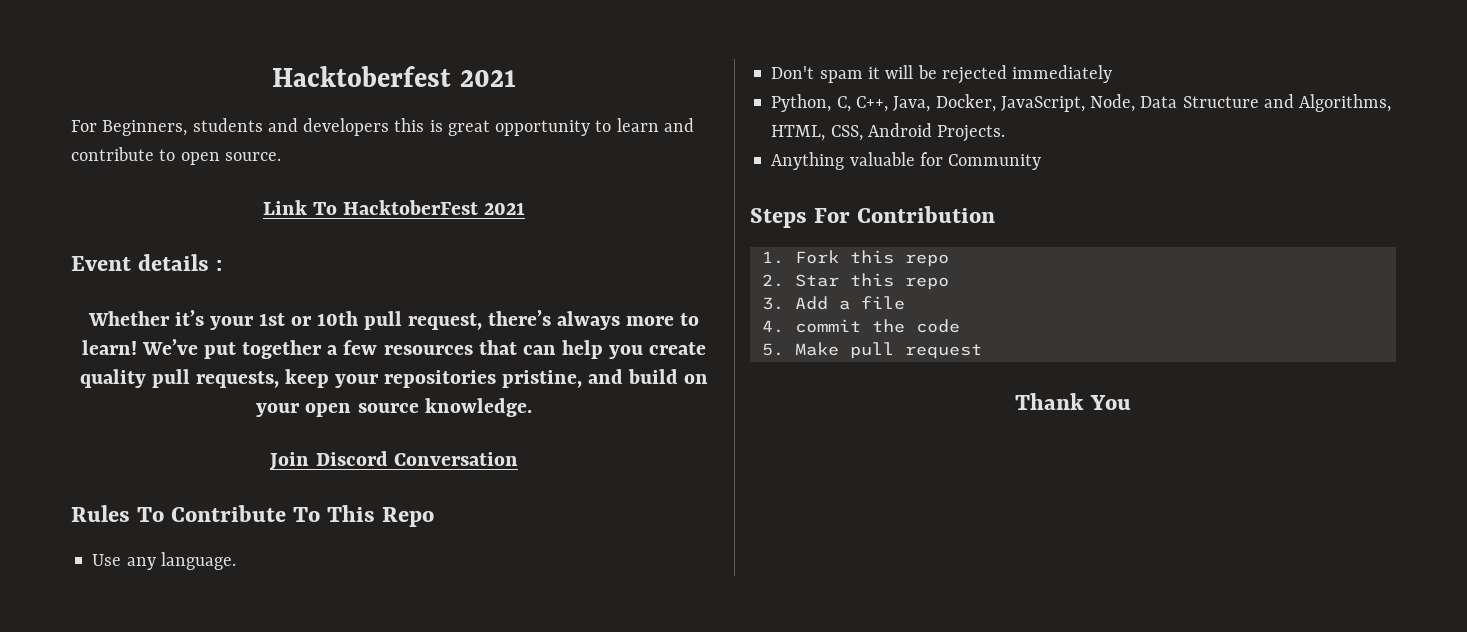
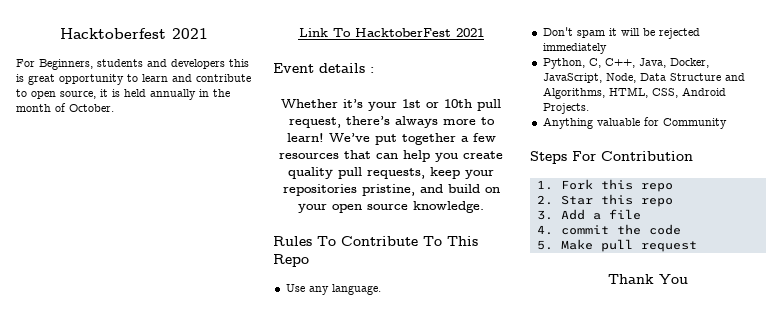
- For Beginners, students and developers this is great opportunity to learn and contribute to open source.
+ For Beginners, students and developers this is great opportunity to learn and contribute to open source, it is held annually in the month of October.
- Join Discord Conversation

